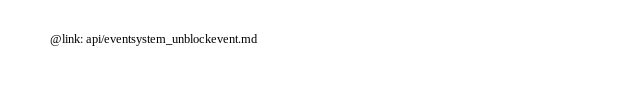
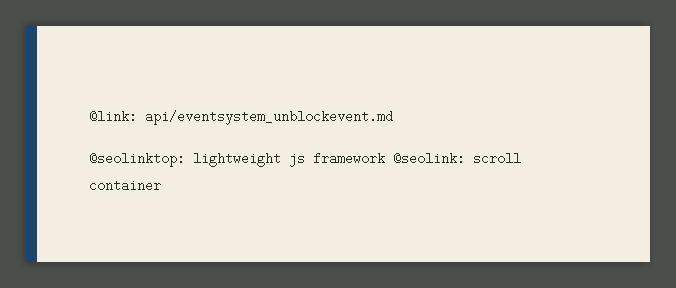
+ @seolinktop: lightweight js framework @seolink: scroll container

